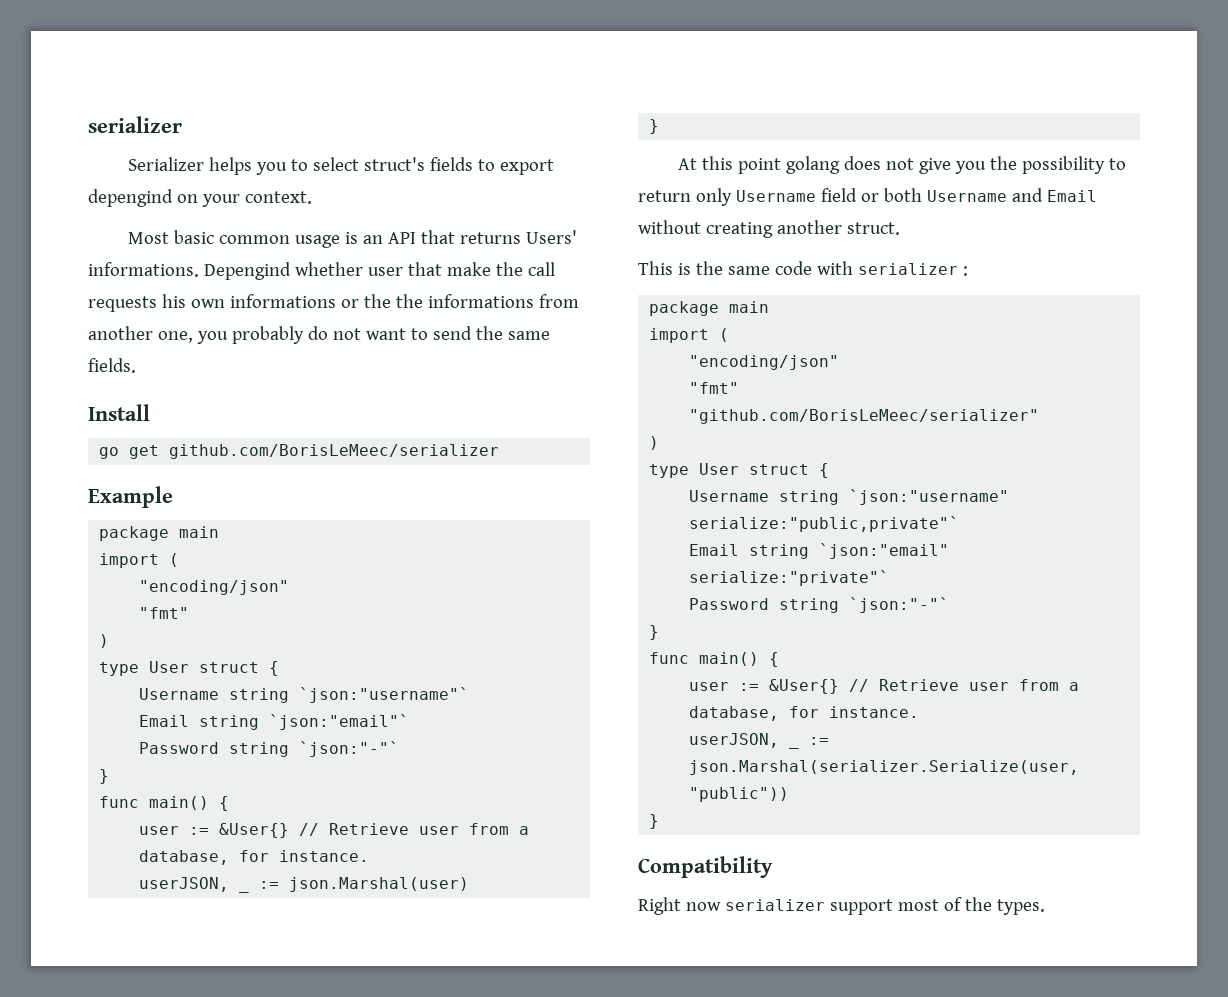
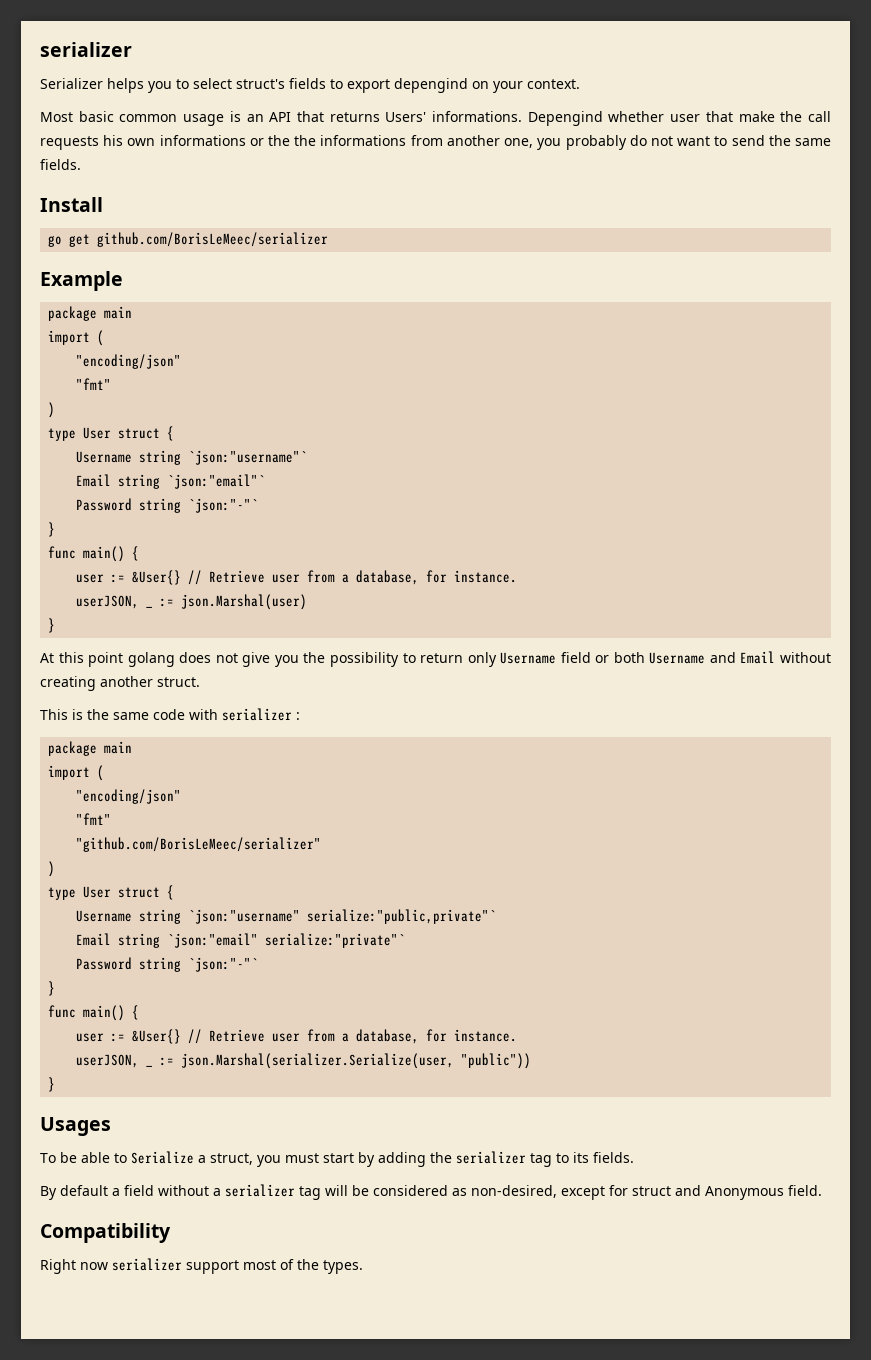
+ Usages
+ To be able to Serialize a struct, you must start by adding the serializer tag to its fields.
+ By default a field without a serializer tag will be considered as non-desired, except for struct and Anonymous field.

